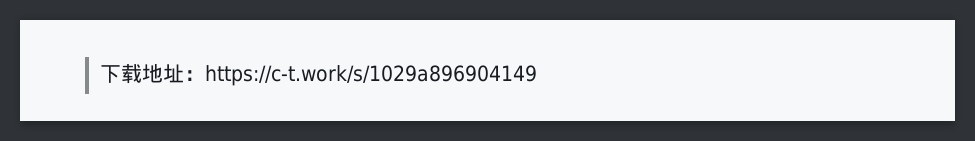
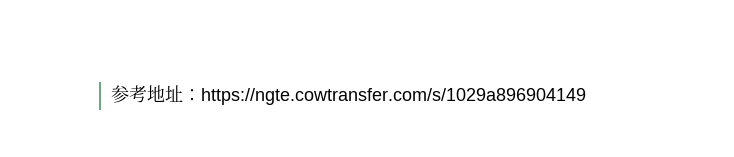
- 下载地址：https://c-t.work/s/1029a896904149
+ 参考地址：https://ngte.cowtransfer.com/s/1029a896904149

